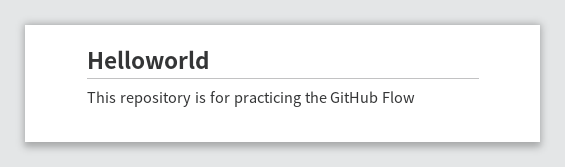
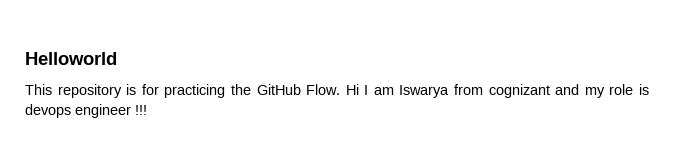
- This repository is for practicing the GitHub Flow
+ This repository is for practicing the GitHub Flow. Hi I am Iswarya from cognizant and my role is devops engineer !!!

